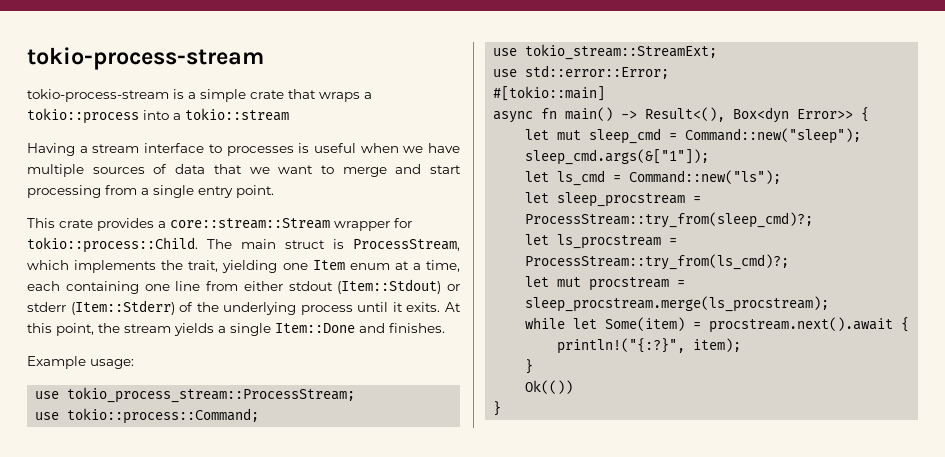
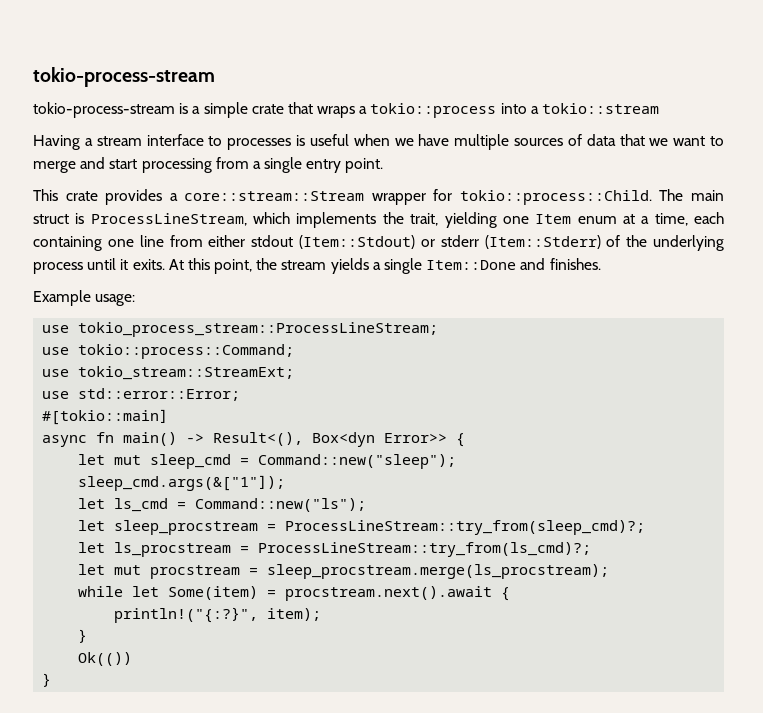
- The main struct is ProcessStream, which implements the trait, yielding one Item enum at a time, each containing one line from either stdout (Item::Stdout) or stderr (Item::Stderr) of the underlying process until it exits.
+ The main struct is ProcessLineStream, which implements the trait, yielding one Item enum at a time, each containing one line from either stdout (Item::Stdout) or stderr (Item::Stderr) of the underlying process until it exits.
- use tokio_process_stream::ProcessStream;
+ use tokio_process_stream::ProcessLineStream;
- let sleep_procstream = ProcessStream::try_from(sleep_cmd)?;
+ let sleep_procstream = ProcessLineStream::try_from(sleep_cmd)?;
- let ls_procstream = ProcessStream::try_from(ls_cmd)?;
+ let ls_procstream = ProcessLineStream::try_from(ls_cmd)?;

